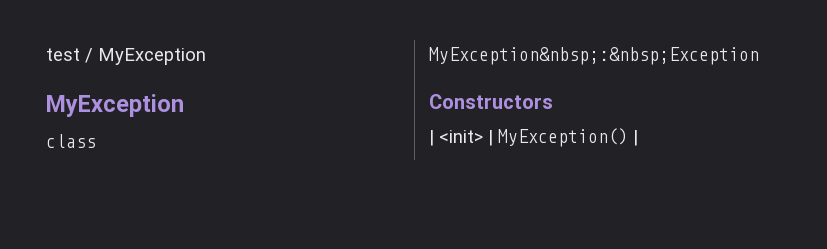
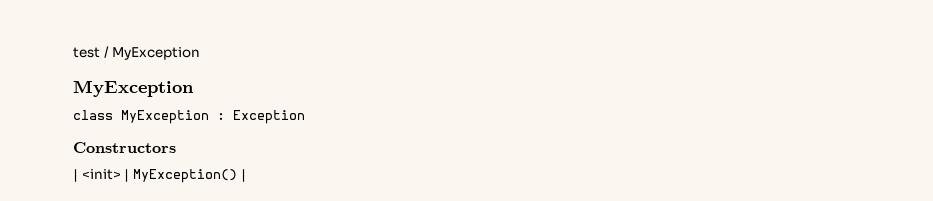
- class MyException&nbsp;:&nbsp;Exception
+ class MyException : Exception

